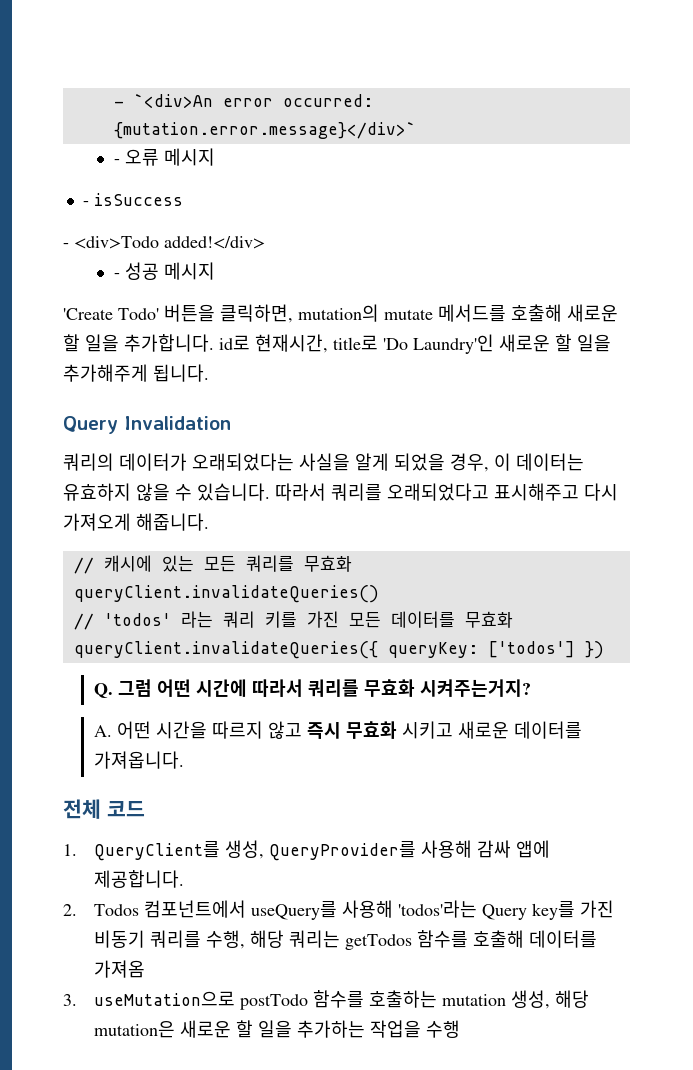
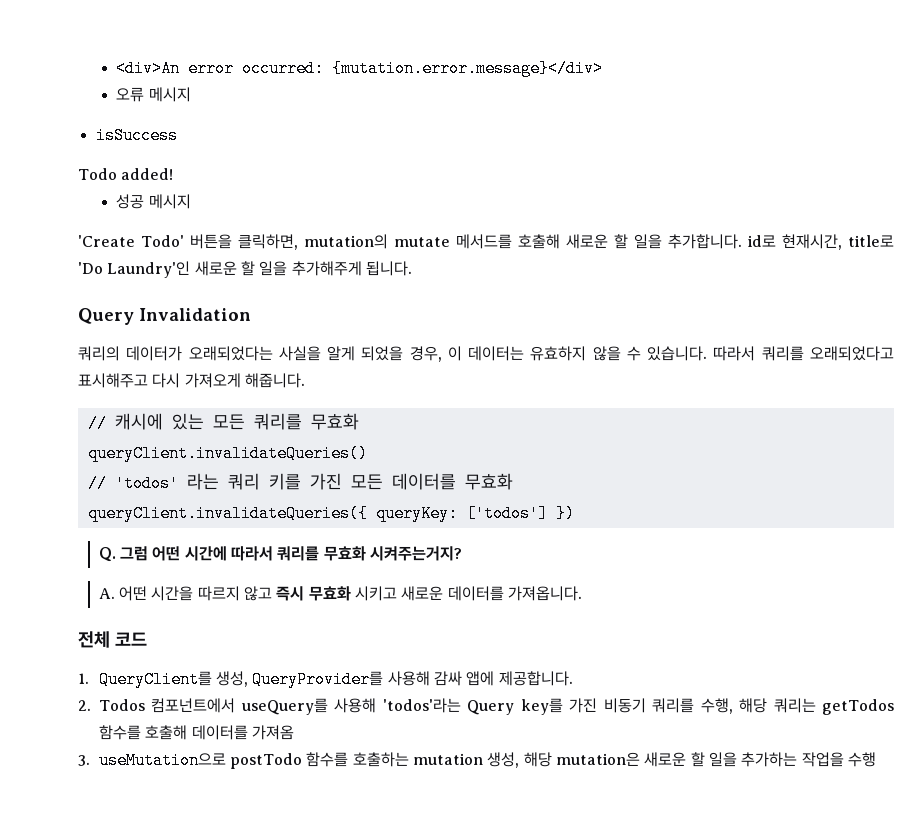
- - `<div>An error occurred: {mutation.error.message}</div>`
- - 오류 메시지
+ <div>An error occurred: {mutation.error.message}</div>
+ 오류 메시지
- - isSuccess
+ isSuccess
- - <div>Todo added!</div>
- - 성공 메시지
+ Todo added!
+ 성공 메시지

